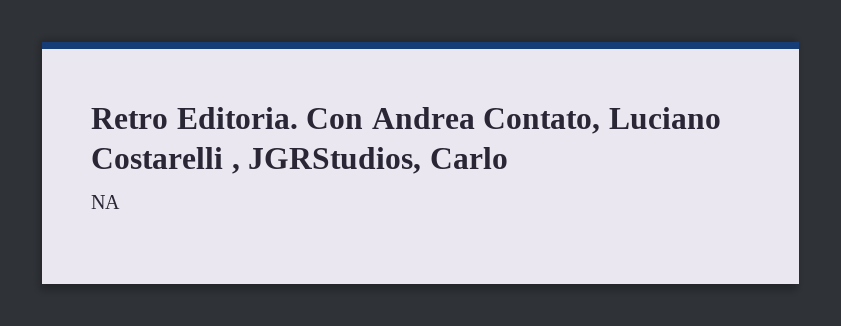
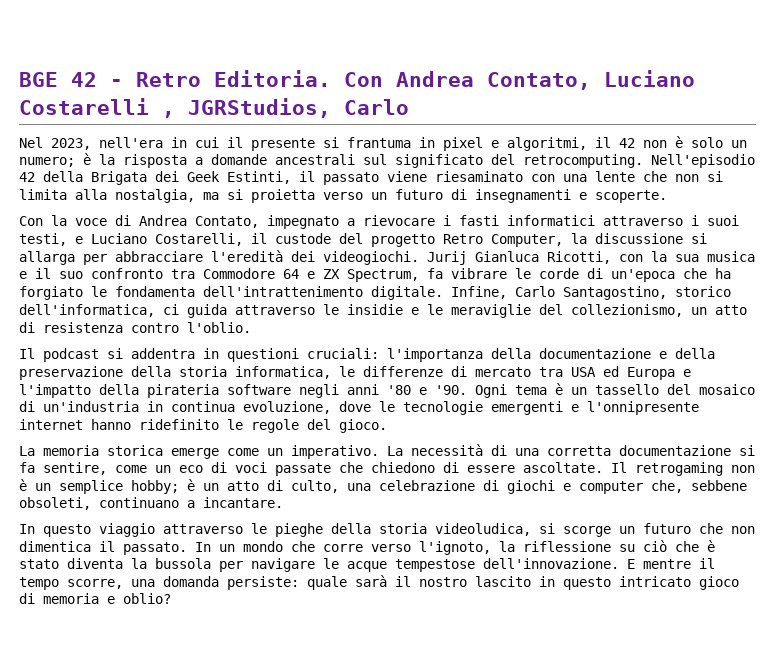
- Retro Editoria.
+ BGE 42 - Retro Editoria.
- NA
+ Nel 2023, nell'era in cui il presente si frantuma in pixel e algoritmi, il 42 non è solo un numero; è la risposta a domande ancestrali sul significato del retrocomputing. Nell'episodio 42 della Brigata dei Geek Estinti, il passato viene riesaminato con una lente che non si limita alla nostalgia, ma si proietta verso un futuro di insegnamenti e scoperte.
+ Con la voce di Andrea Contato, impegnato a rievocare i fasti informatici attraverso i suoi testi, e Luciano Costarelli, il custode del progetto Retro Computer, la discussione si allarga per abbracciare l'eredità dei videogiochi. Jurij Gianluca Ricotti, con la sua musica e il suo confronto tra Commodore 64 e ZX Spectrum, fa vibrare le corde di un'epoca che ha forgiato le fondamenta dell'intrattenimento digitale. Infine, Carlo Santagostino, storico dell'informatica, ci guida attraverso le insidie e le meraviglie del collezionismo, un atto di resistenza contro l'oblio.
+ Il podcast si addentra in questioni cruciali: l'importanza della documentazione e della preservazione della storia informatica, le differenze di mercato tra USA ed Europa e l'impatto della pirateria software negli anni '80 e '90. Ogni tema è un tassello del mosaico di un'industria in continua evoluzione, dove le tecnologie emergenti e l'onnipresente internet hanno ridefinito le regole del gioco.
+ La memoria storica emerge come un imperativo. La necessità di una corretta documentazione si fa sentire, come un eco di voci passate che chiedono di essere ascoltate. Il retrogaming non è un semplice hobby; è un atto di culto, una celebrazione di giochi e computer che, sebbene obsoleti, continuano a incantare.
+ In questo viaggio attraverso le pieghe della storia videoludica, si scorge un futuro che non dimentica il passato. In un mondo che corre verso l'ignoto, la riflessione su ciò che è stato diventa la bussola per navigare le acque tempestose dell'innovazione. E mentre il tempo scorre, una domanda persiste: quale sarà il nostro lascito in questo intricato gioco di memoria e oblio?

